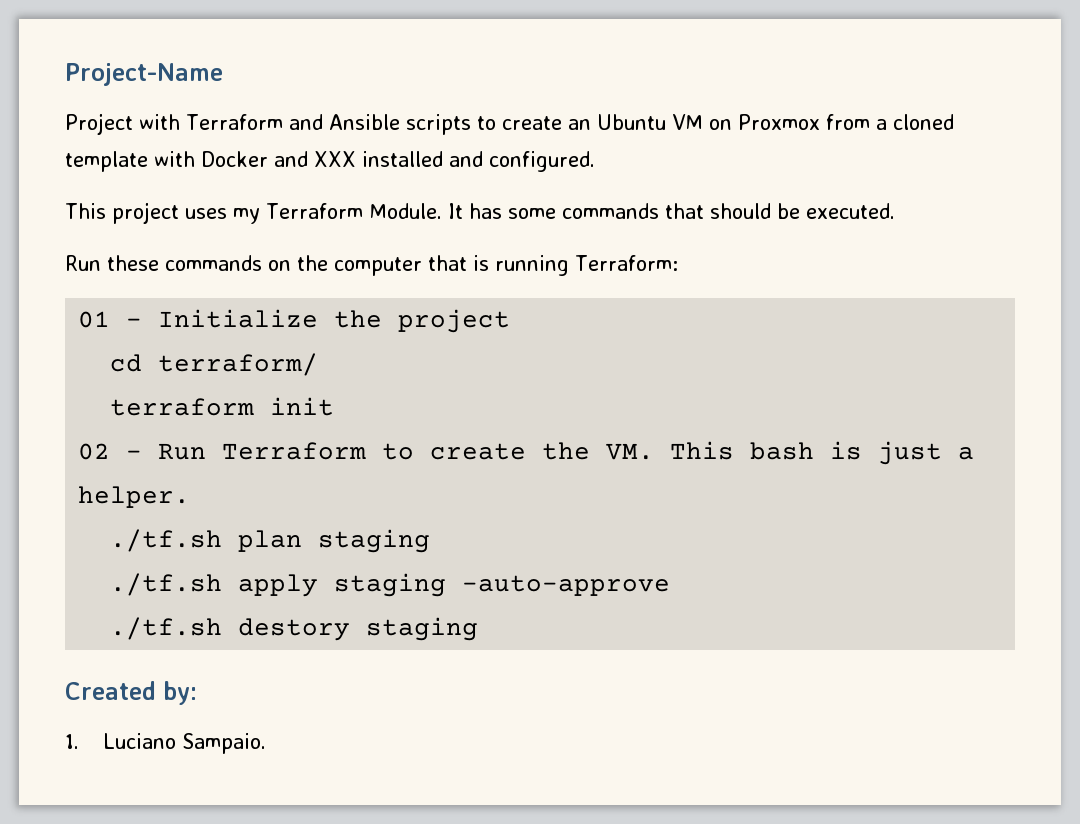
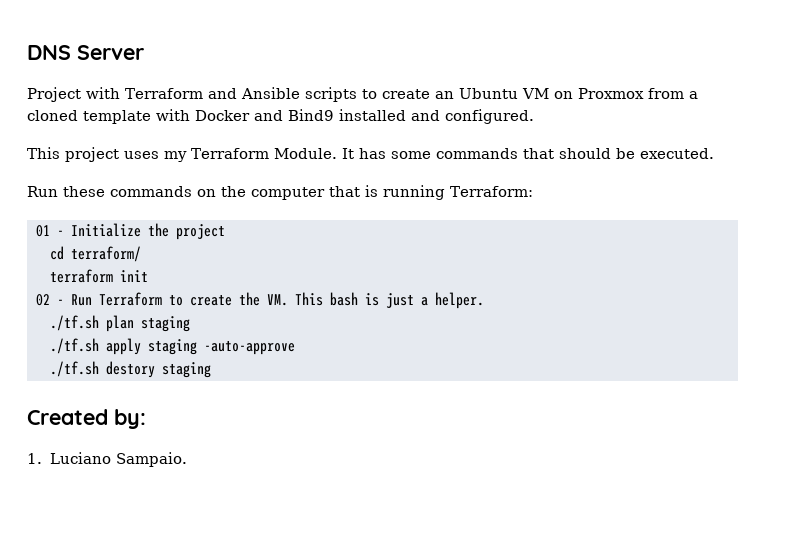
- Project-Name
+ DNS Server
- Project with Terraform and Ansible scripts to create an Ubuntu VM on Proxmox from a cloned template with Docker and XXX installed and configured.
+ Project with Terraform and Ansible scripts to create an Ubuntu VM on Proxmox from a cloned template with Docker and Bind9 installed and configured.

